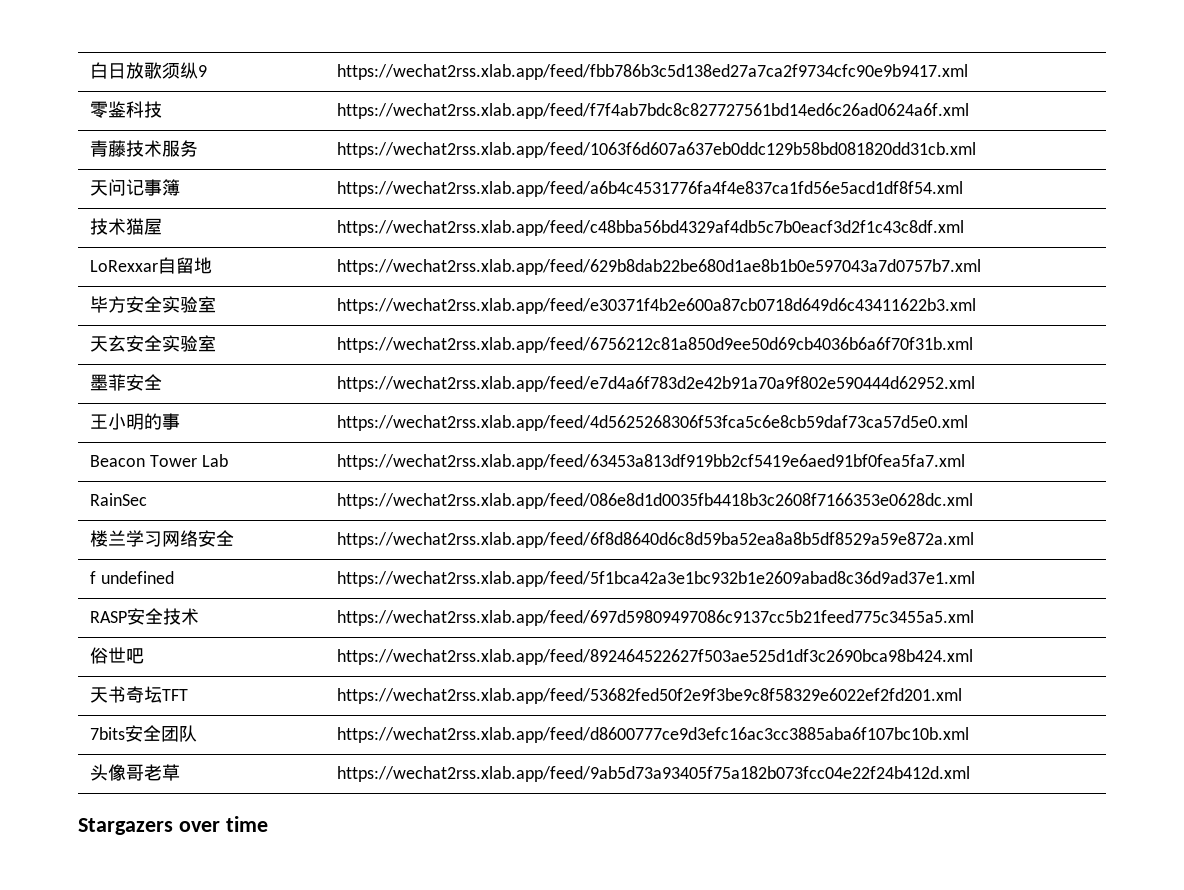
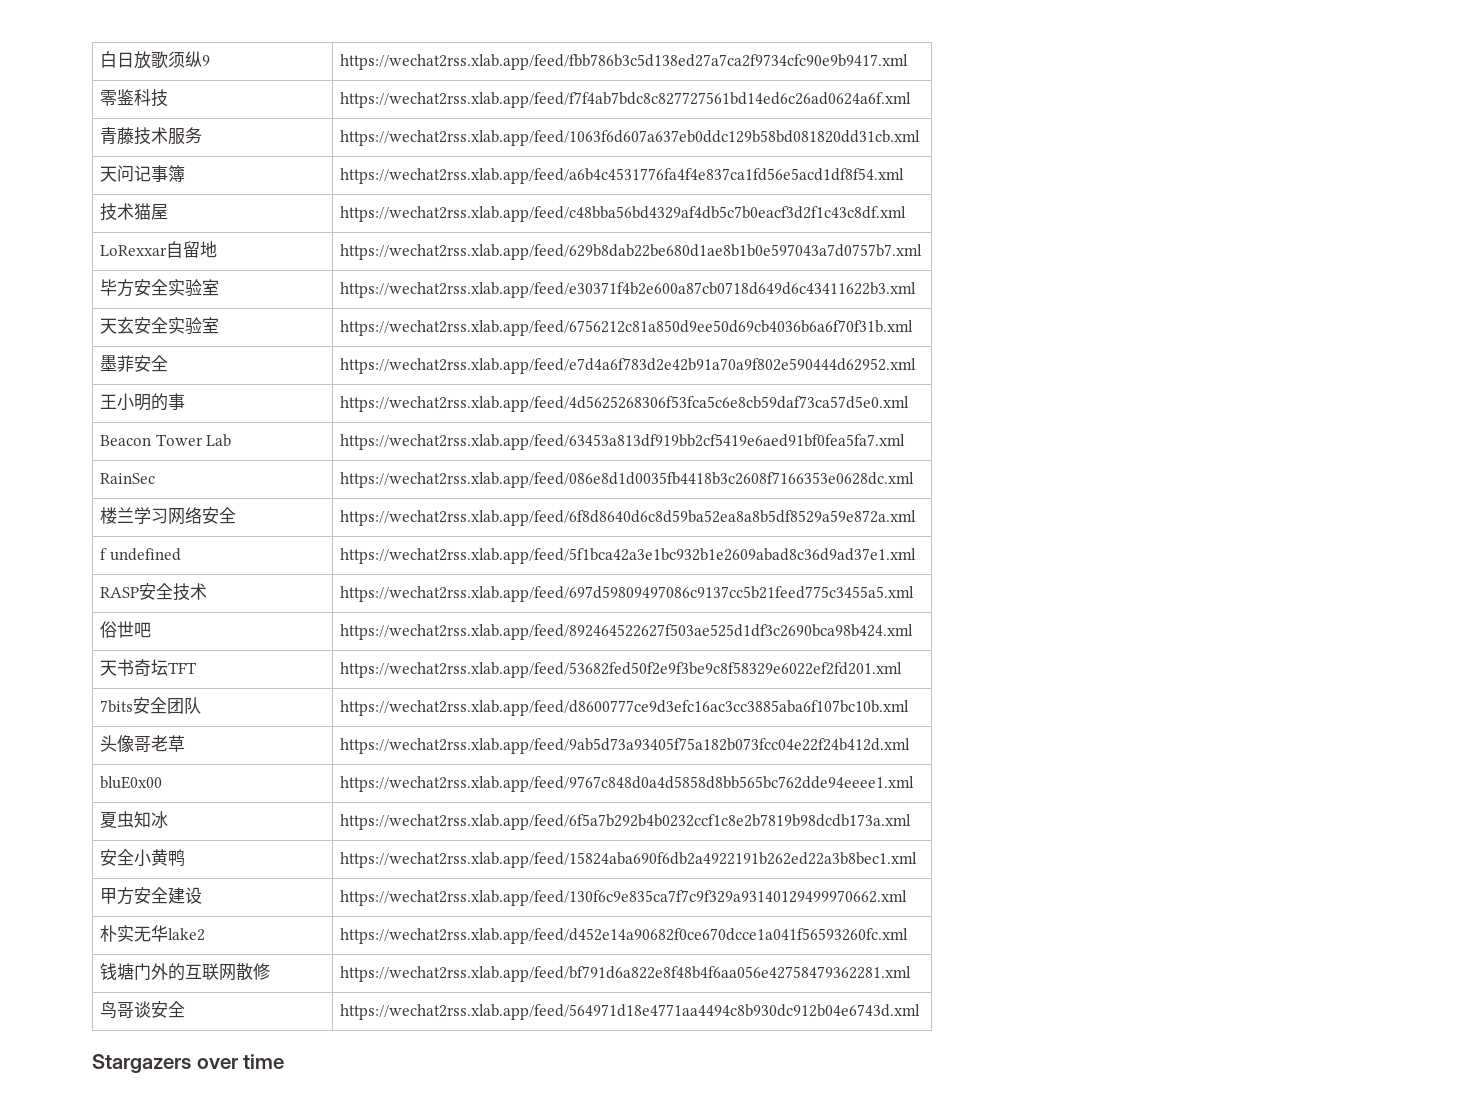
+ bluE0x00 | https://wechat2rss.xlab.app/feed/9767c848d0a4d5858d8bb565bc762dde94eeee1.xml
+ 夏虫知冰 | https://wechat2rss.xlab.app/feed/6f5a7b292b4b0232ccf1c8e2b7819b98dcdb173a.xml
+ 安全小黄鸭 | https://wechat2rss.xlab.app/feed/15824aba690f6db2a4922191b262ed22a3b8bec1.xml
+ 甲方安全建设 | https://wechat2rss.xlab.app/feed/130f6c9e835ca7f7c9f329a93140129499970662.xml
+ 朴实无华lake2 | https://wechat2rss.xlab.app/feed/d452e14a90682f0ce670dcce1a041f56593260fc.xml
+ 钱塘门外的互联网散修 | https://wechat2rss.xlab.app/feed/bf791d6a822e8f48b4f6aa056e42758479362281.xml
+ 鸟哥谈安全 | https://wechat2rss.xlab.app/feed/564971d18e4771aa4494c8b930dc912b04e6743d.xml

